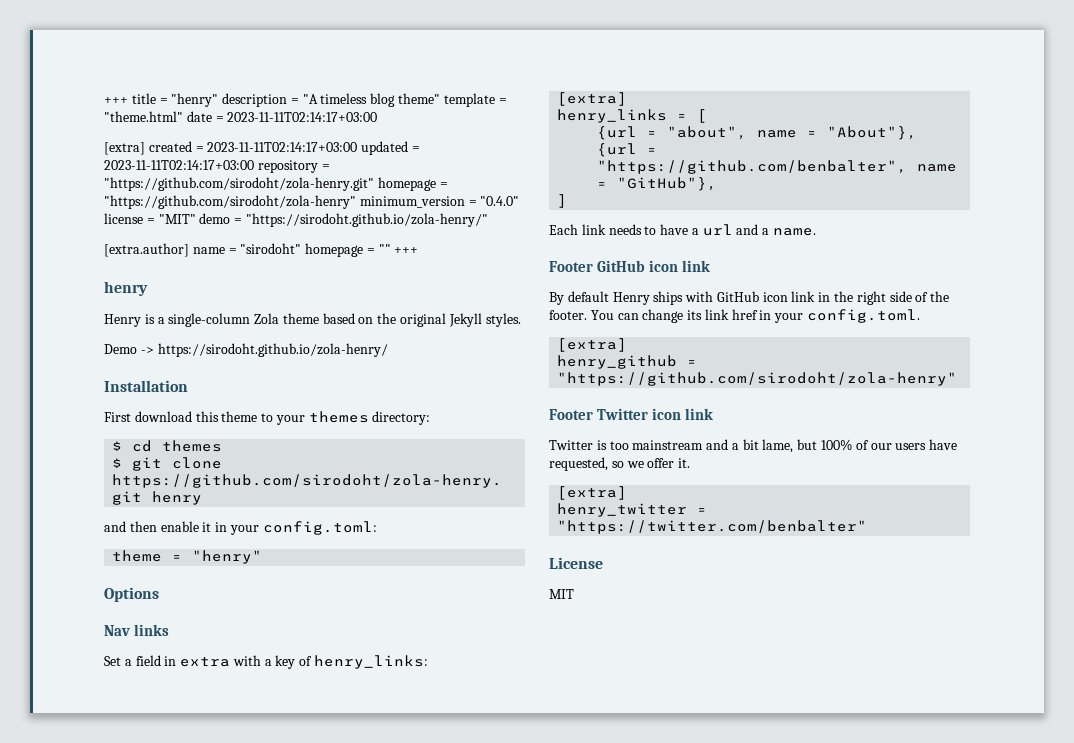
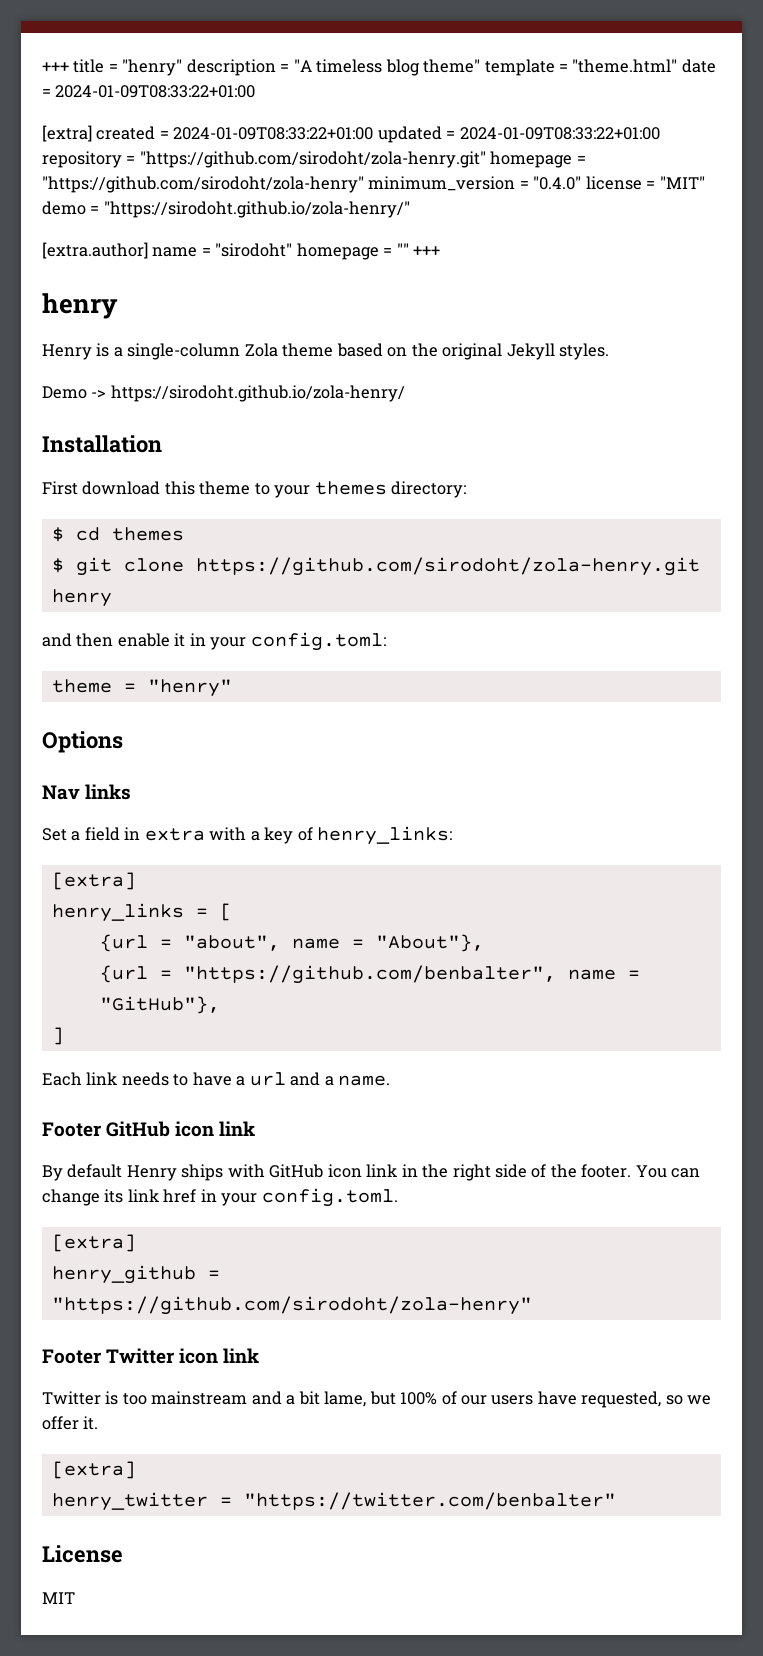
- +++ title = "henry" description = "A timeless blog theme" template = "theme.html" date = 2023-11-11T02:14:17+03:00
+ +++ title = "henry" description = "A timeless blog theme" template = "theme.html" date = 2024-01-09T08:33:22+01:00
- [extra] created = 2023-11-11T02:14:17+03:00 updated = 2023-11-11T02:14:17+03:00 repository = "https://github.com/sirodoht/zola-henry.git" homepage = "https://github.com/sirodoht/zola-henry" minimum_version = "0.4.0" license = "MIT" demo = "https://sirodoht.github.io/zola-henry/"
+ [extra] created = 2024-01-09T08:33:22+01:00 updated = 2024-01-09T08:33:22+01:00 repository = "https://github.com/sirodoht/zola-henry.git" homepage = "https://github.com/sirodoht/zola-henry" minimum_version = "0.4.0" license = "MIT" demo = "https://sirodoht.github.io/zola-henry/"

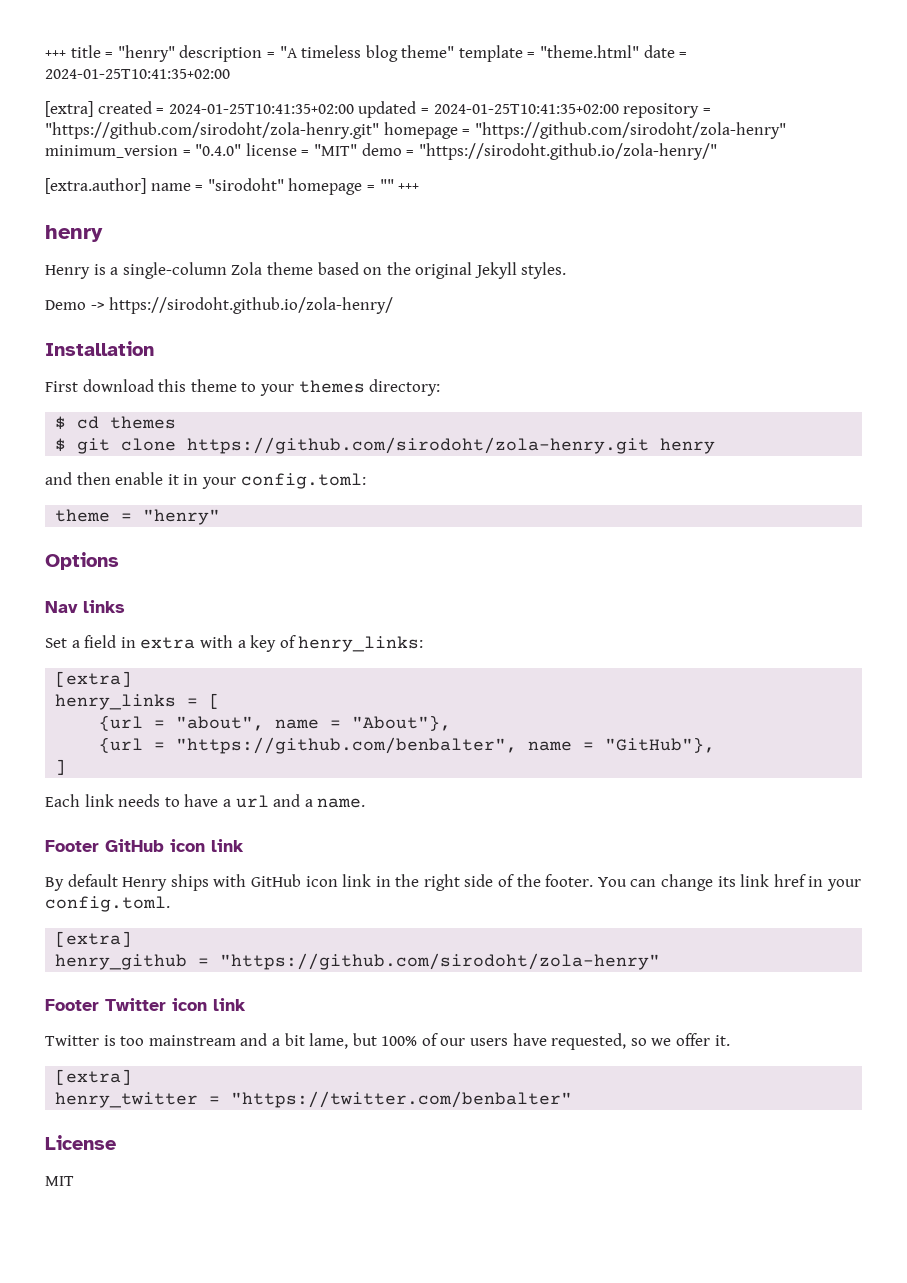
- +++ title = "henry" description = "A timeless blog theme" template = "theme.html" date = 2024-01-09T08:33:22+01:00
+ +++ title = "henry" description = "A timeless blog theme" template = "theme.html" date = 2024-01-25T10:41:35+02:00
- [extra] created = 2024-01-09T08:33:22+01:00 updated = 2024-01-09T08:33:22+01:00 repository = "https://github.com/sirodoht/zola-henry.git" homepage = "https://github.com/sirodoht/zola-henry" minimum_version = "0.4.0" license = "MIT" demo = "https://sirodoht.github.io/zola-henry/"
+ [extra] created = 2024-01-25T10:41:35+02:00 updated = 2024-01-25T10:41:35+02:00 repository = "https://github.com/sirodoht/zola-henry.git" homepage = "https://github.com/sirodoht/zola-henry" minimum_version = "0.4.0" license = "MIT" demo = "https://sirodoht.github.io/zola-henry/"

